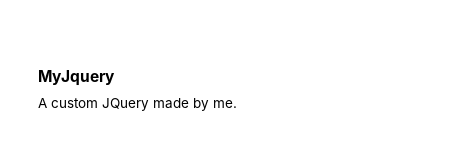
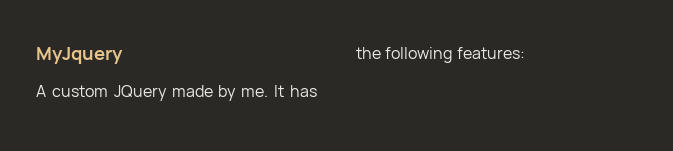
+ It has the following features:

